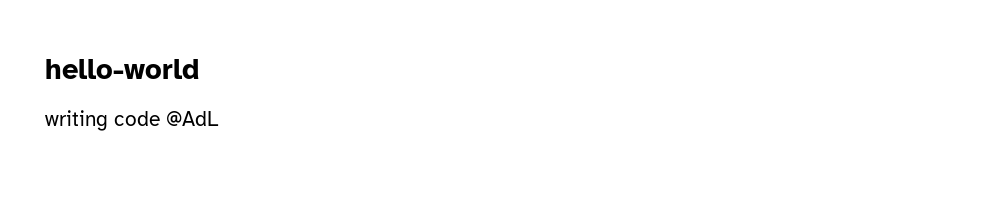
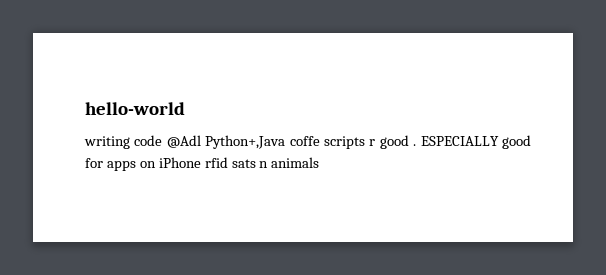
- writing code @AdL
+ writing code @Adl Python+,Java coffe scripts r good . ESPECIALLY good for apps on iPhone rfid sats n animals

